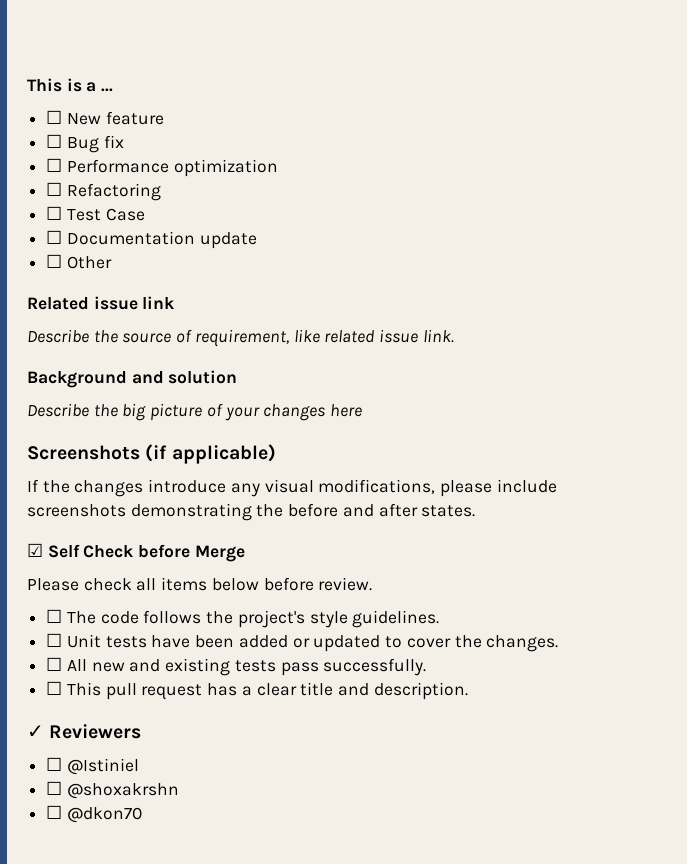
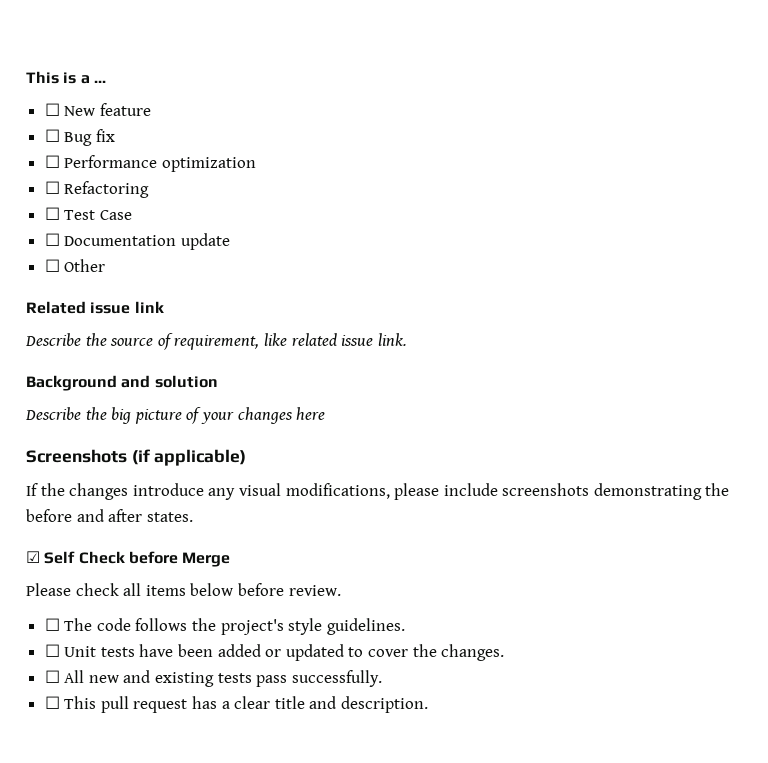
- ✓ Reviewers
- ☐ @Istiniel
- ☐ @shoxakrshn
- ☐ @dkon70

